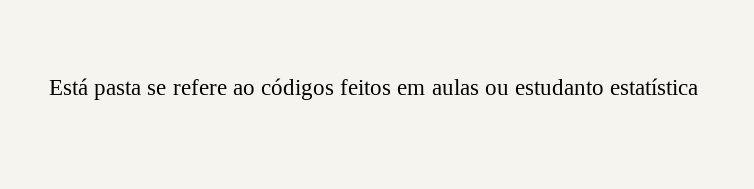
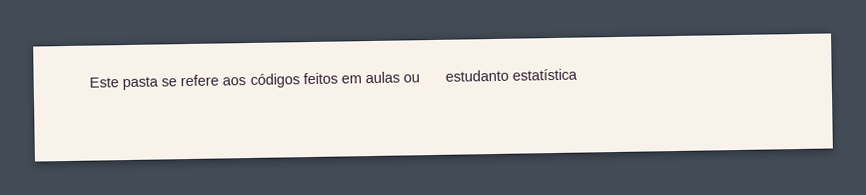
- Está pasta se refere ao códigos feitos em aulas ou estudanto estatística
+ Este pasta se refere aos códigos feitos em aulas ou estudanto estatística

